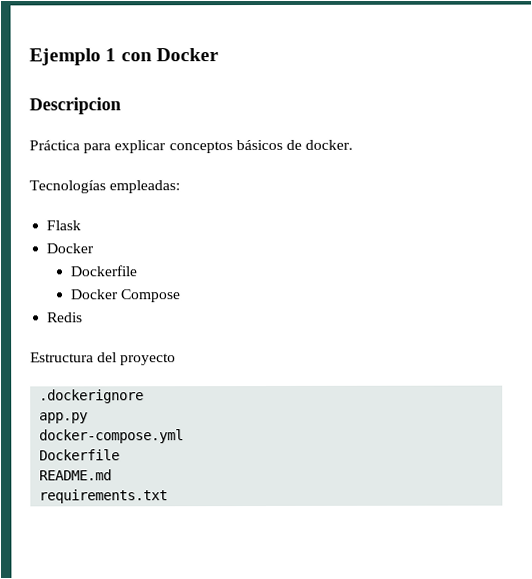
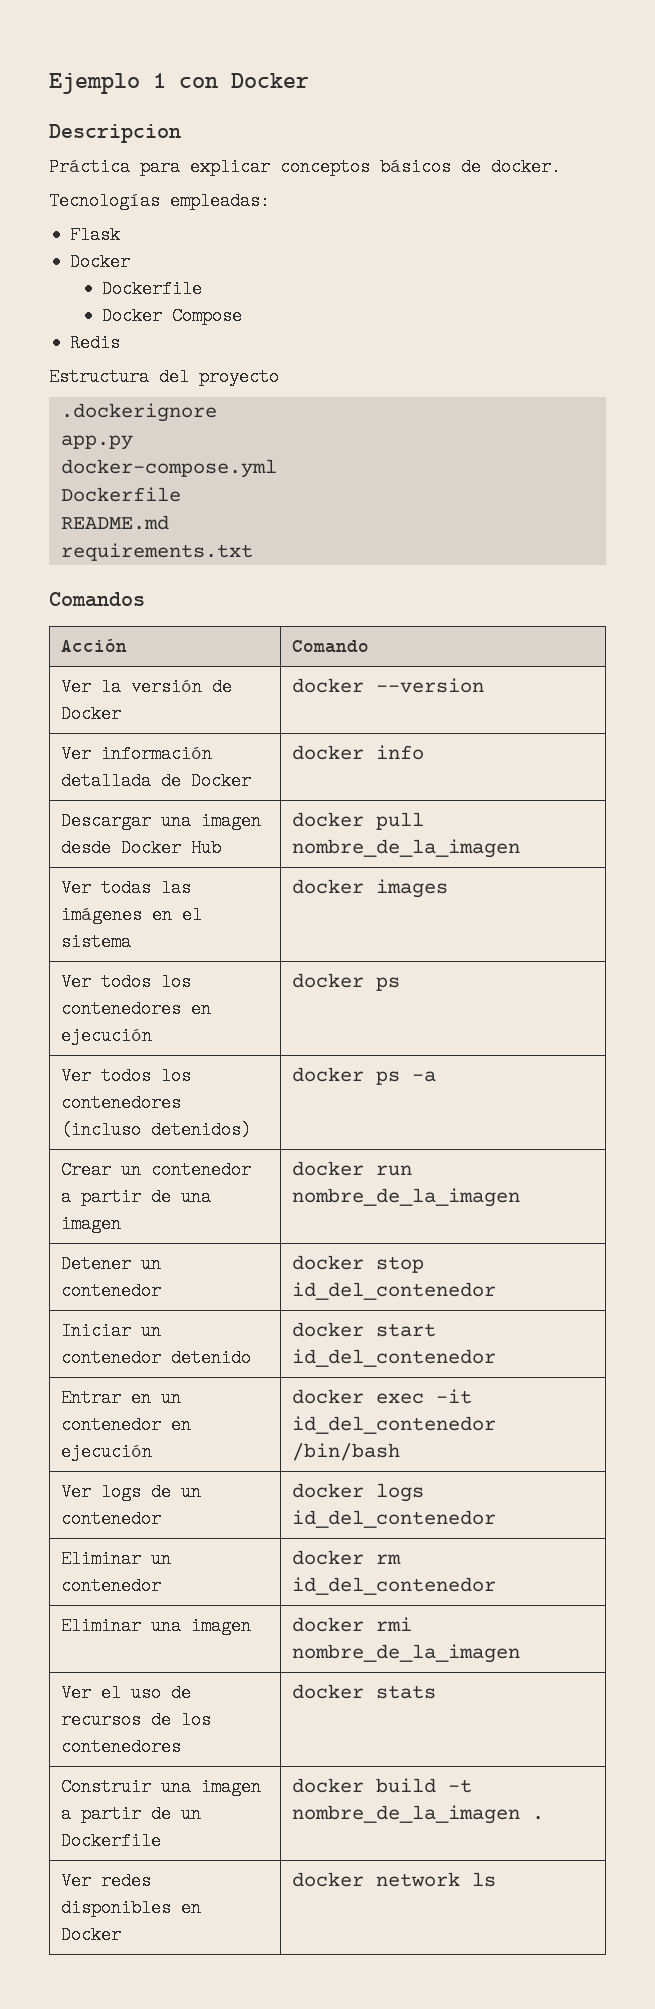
+ Comandos
+ Acción | Comando
+ Ver la versión de Docker | docker --version
+ Ver información detallada de Docker | docker info
+ Descargar una imagen desde Docker Hub | docker pull nombre_de_la_imagen
+ Ver todas las imágenes en el sistema | docker images
+ Ver todos los contenedores en ejecución | docker ps
+ Ver todos los contenedores (incluso detenidos) | docker ps -a
+ Crear un contenedor a partir de una imagen | docker run nombre_de_la_imagen
+ Detener un contenedor | docker stop id_del_contenedor
+ Iniciar un contenedor detenido | docker start id_del_contenedor
+ Entrar en un contenedor en ejecución | docker exec -it id_del_contenedor /bin/bash
+ Ver logs de un contenedor | docker logs id_del_contenedor
+ Eliminar un contenedor | docker rm id_del_contenedor
+ Eliminar una imagen | docker rmi nombre_de_la_imagen
+ Ver el uso de recursos de los contenedores | docker stats
+ Construir una imagen a partir de un Dockerfile | docker build -t nombre_de_la_imagen .
+ Ver redes disponibles en Docker | docker network ls

